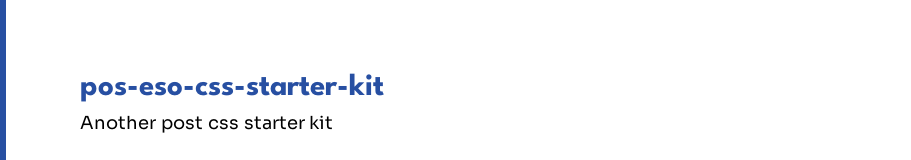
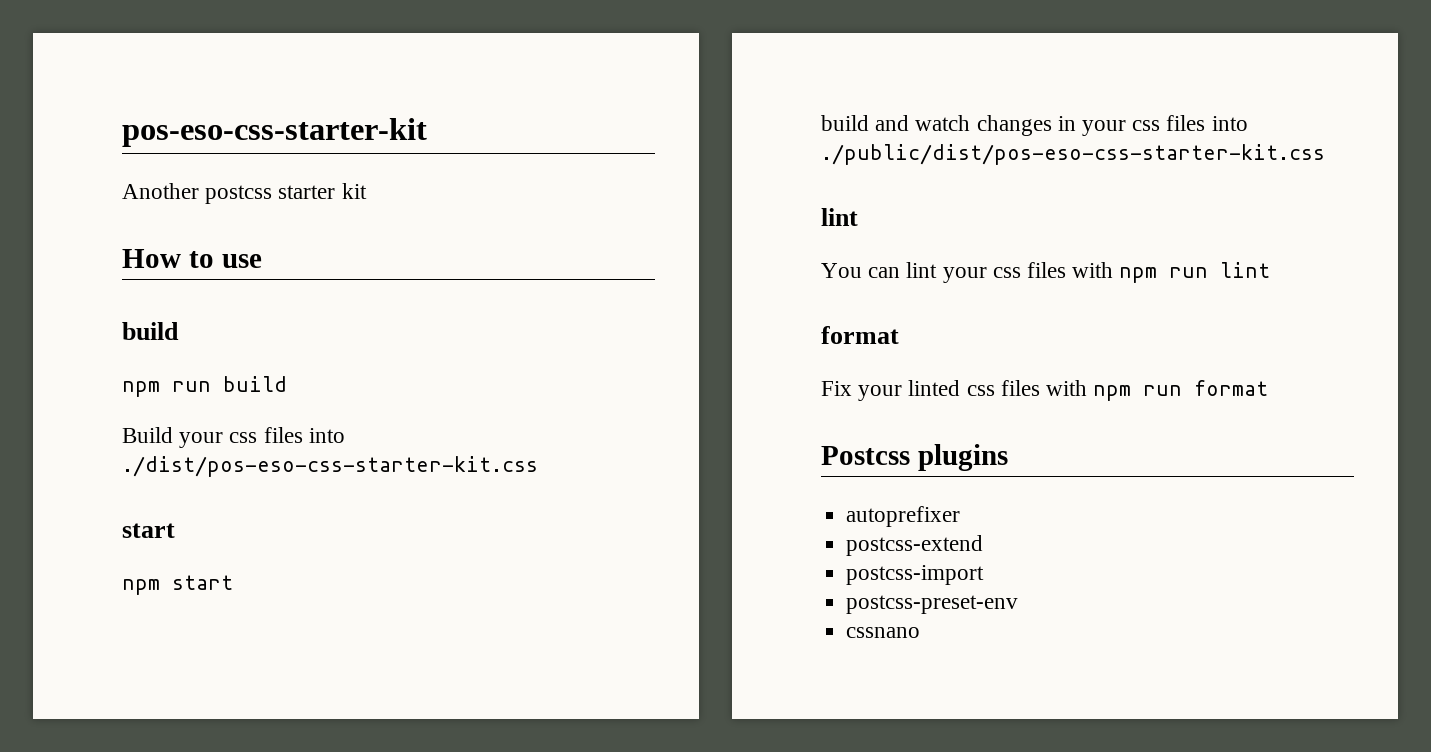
- Another post css starter kit
+ Another postcss starter kit
+ How to use
+ build
+ npm run build
+ Build your css files into ./dist/pos-eso-css-starter-kit.css
+ start
+ npm start
+ build and watch changes in your css files into ./public/dist/pos-eso-css-starter-kit.css
+ lint
+ You can lint your css files with npm run lint
+ format
+ Fix your linted css files with npm run format
+ Postcss plugins
+ autoprefixer
+ postcss-extend
+ postcss-import
+ postcss-preset-env
+ cssnano

